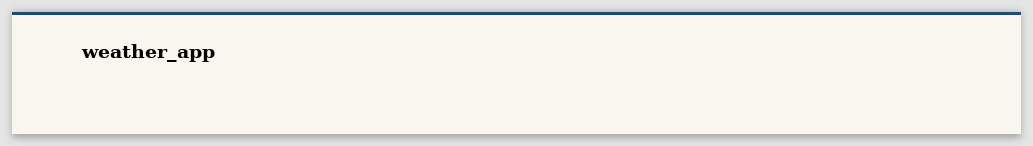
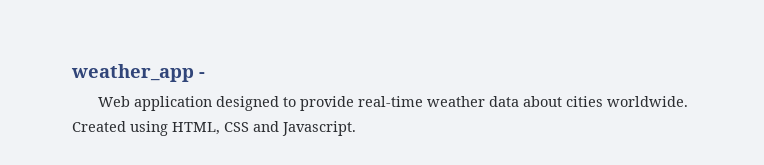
- weather_app
+ weather_app -
+ Web application designed to provide real-time weather data about cities worldwide. Created using HTML, CSS and Javascript.

